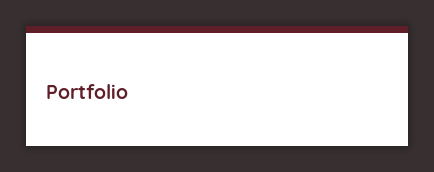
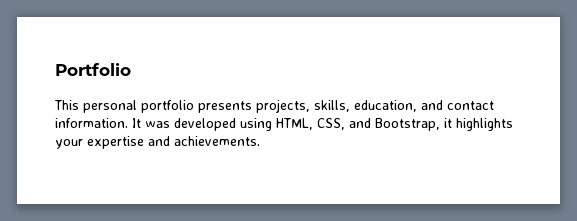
+ This personal portfolio presents projects, skills, education, and contact information. It was developed using HTML, CSS, and Bootstrap, it highlights your expertise and achievements.

